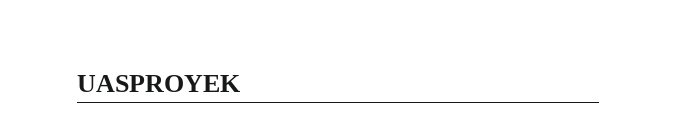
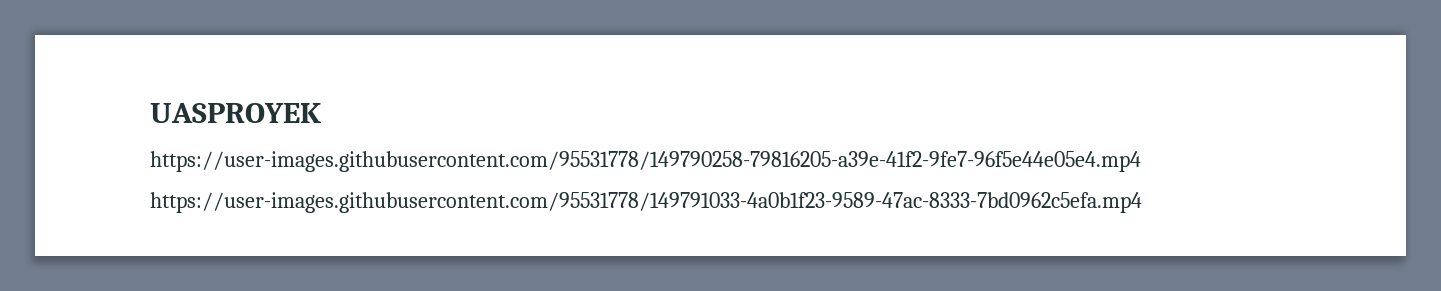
+ https://user-images.githubusercontent.com/95531778/149790258-79816205-a39e-41f2-9fe7-96f5e44e05e4.mp4
+ https://user-images.githubusercontent.com/95531778/149791033-4a0b1f23-9589-47ac-8333-7bd0962c5efa.mp4

